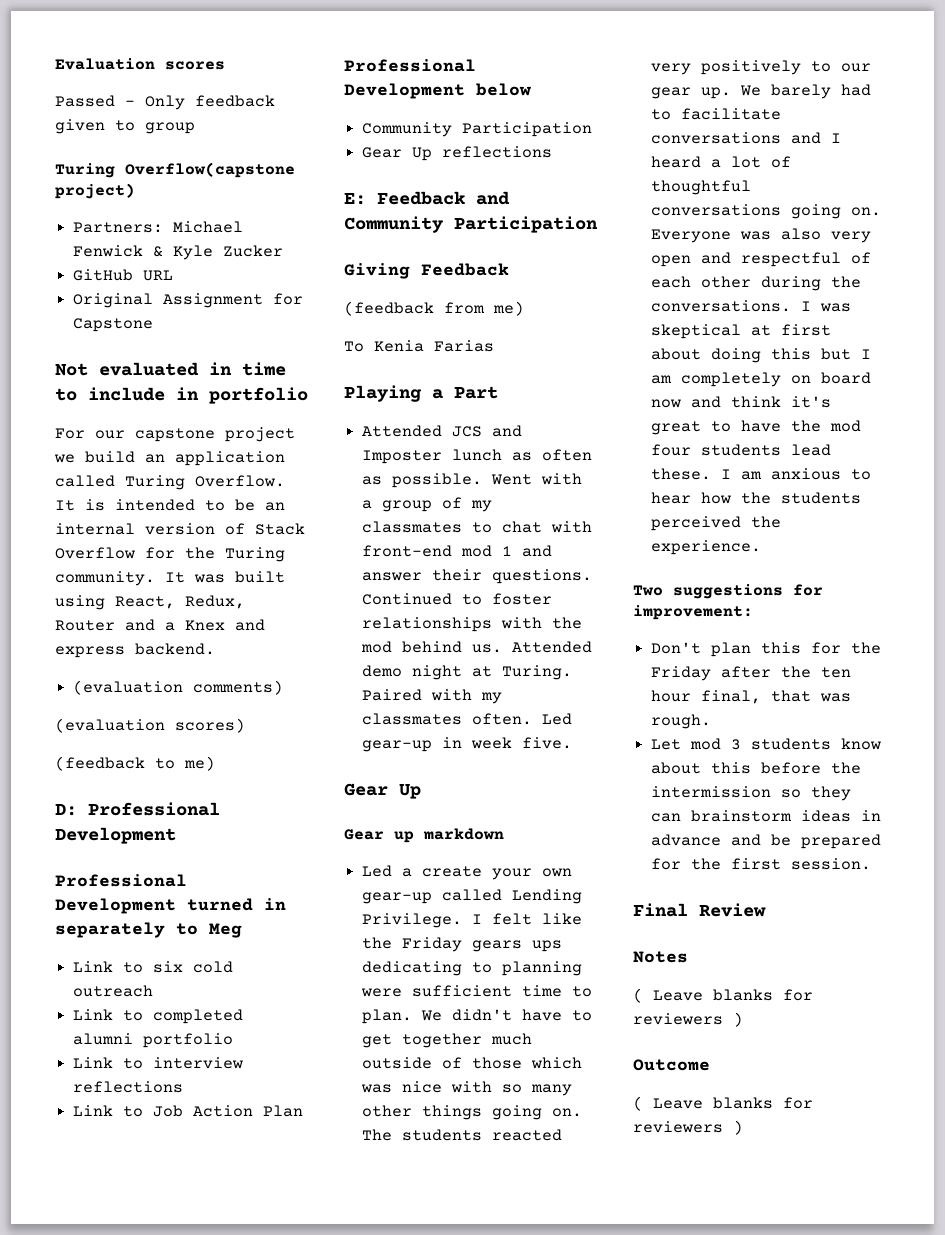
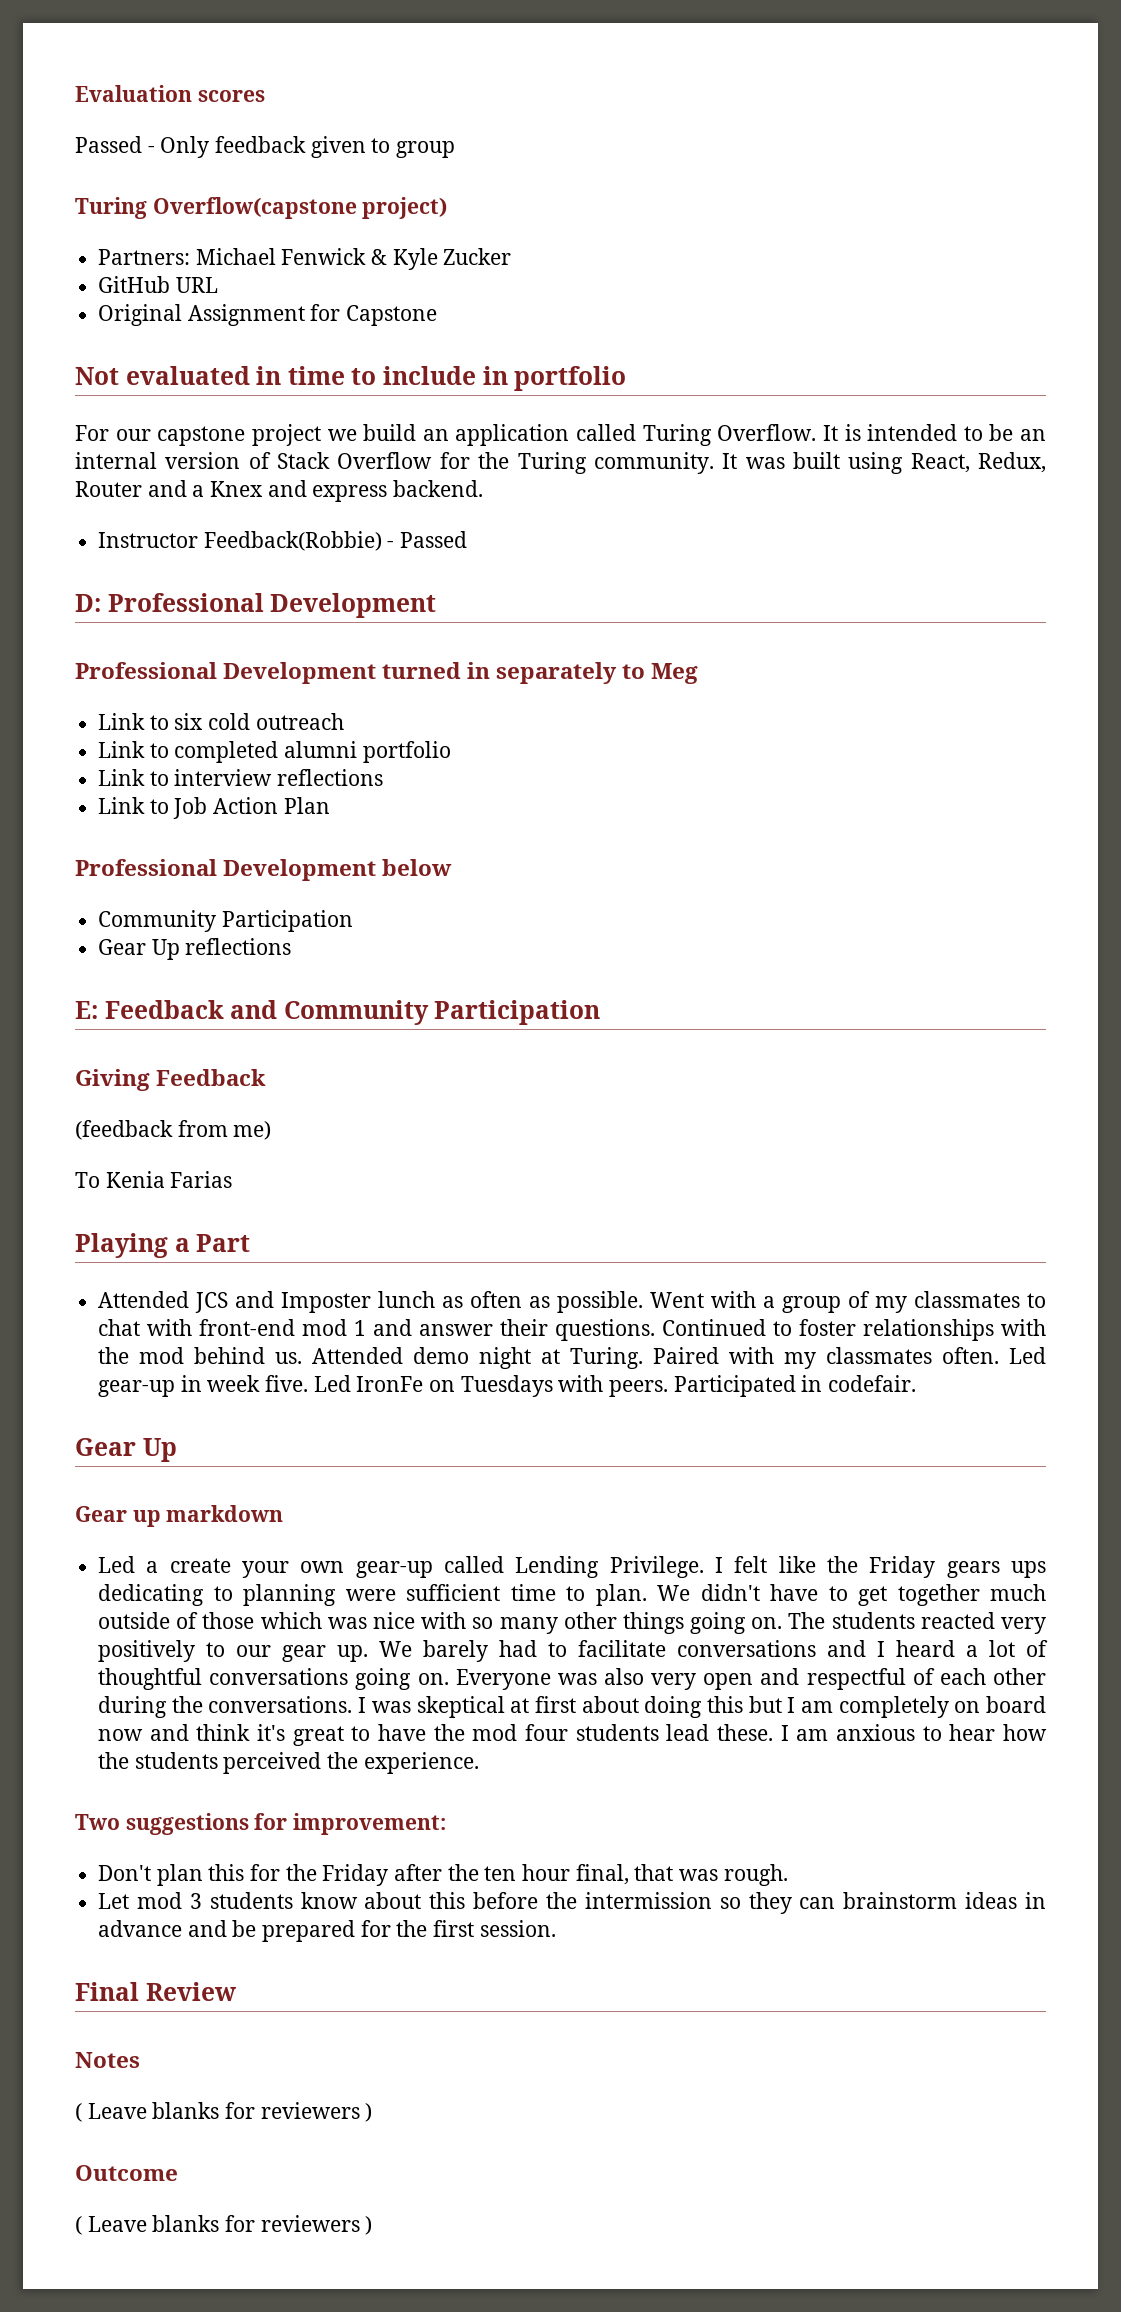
- (evaluation comments)
- (evaluation scores)
- (feedback to me)
+ Instructor Feedback(Robbie) - Passed
+ Led IronFe on Tuesdays with peers. Participated in codefair.

